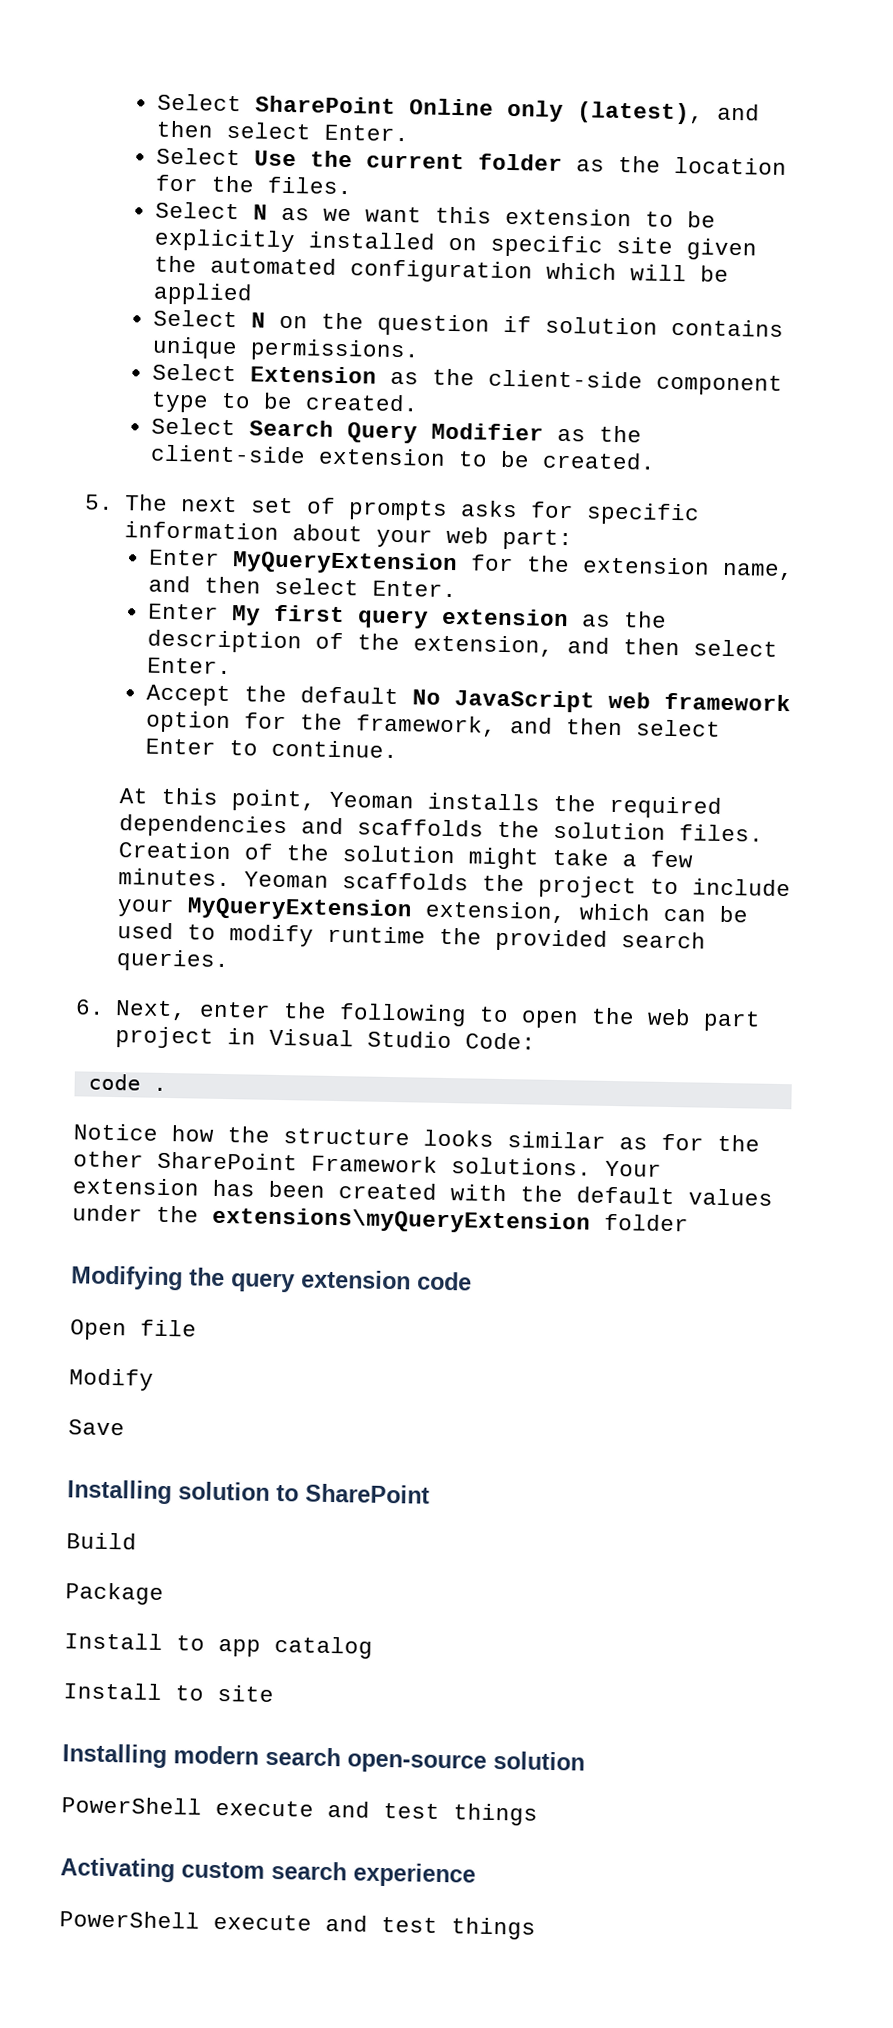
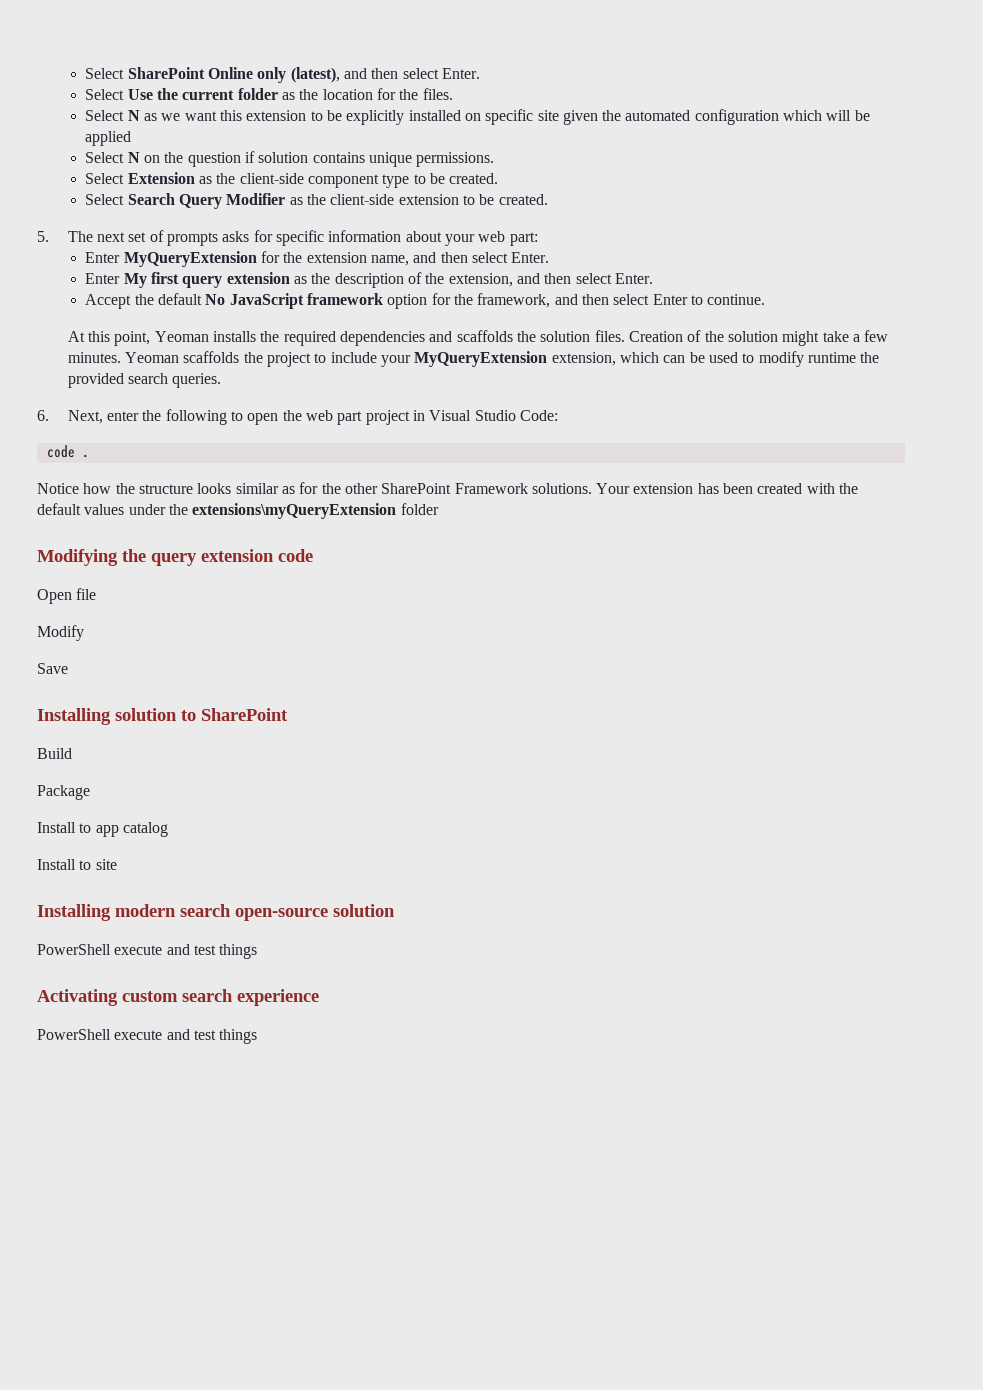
- Accept the default No JavaScript web framework option for the framework, and then select Enter to continue.
+ Accept the default No JavaScript framework option for the framework, and then select Enter to continue.

